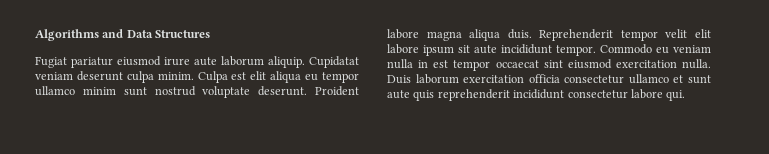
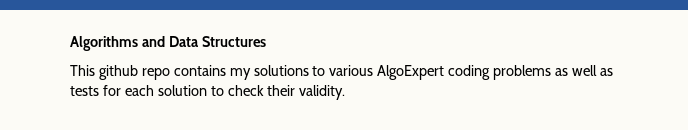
- Fugiat pariatur eiusmod irure aute laborum aliquip. Cupidatat veniam deserunt culpa minim. Culpa est elit aliqua eu tempor ullamco minim sunt nostrud voluptate deserunt. Proident labore magna aliqua duis. Reprehenderit tempor velit elit labore ipsum sit aute incididunt tempor. Commodo eu veniam nulla in est tempor occaecat sint eiusmod exercitation nulla. Duis laborum exercitation officia consectetur ullamco et sunt aute quis reprehenderit incididunt consectetur labore qui.
+ This github repo contains my solutions to various AlgoExpert coding problems as well as tests for each solution to check their validity.

